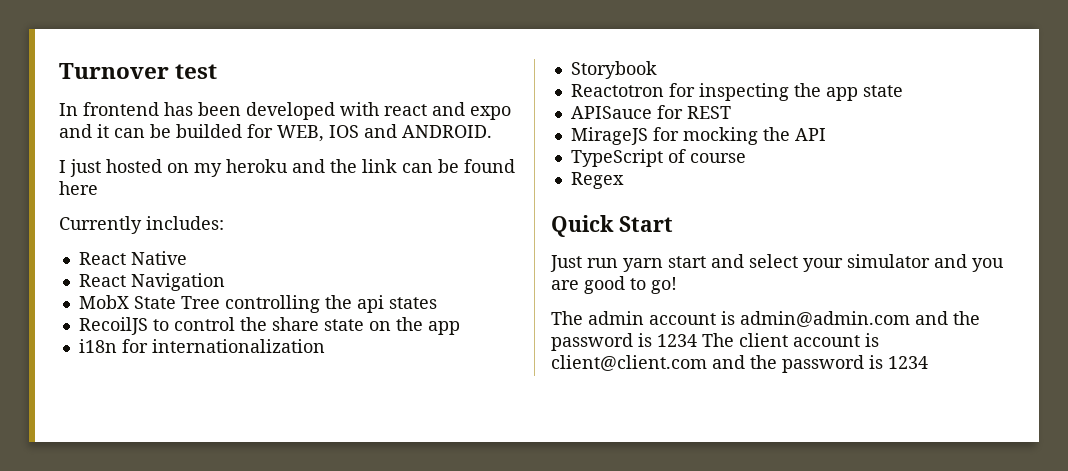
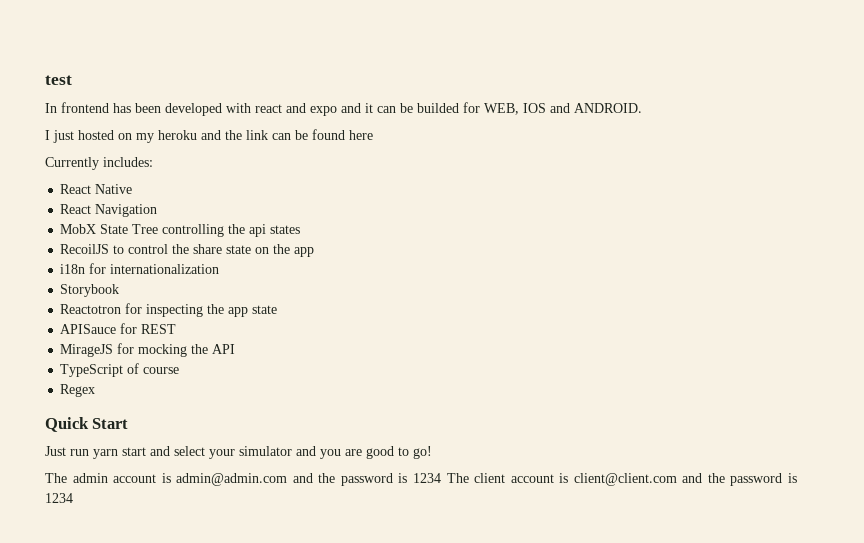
- Turnover test
+ test

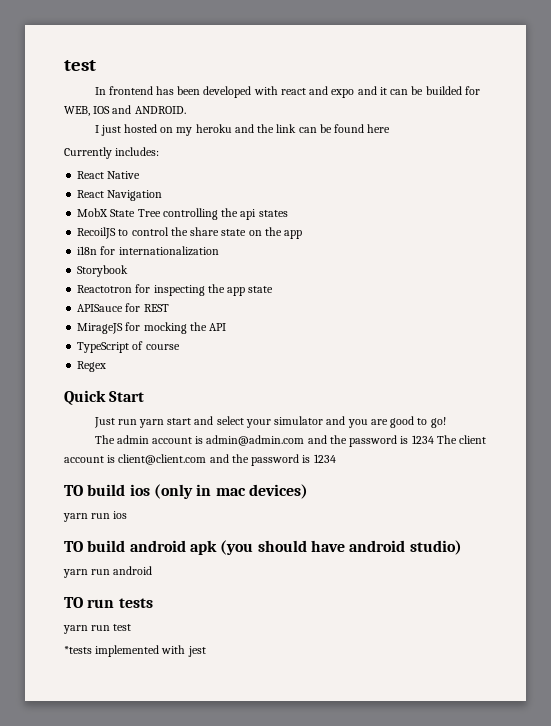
+ TO build ios (only in mac devices)
+ yarn run ios
+ TO build android apk (you should have android studio)
+ yarn run android
+ TO run tests
+ yarn run test
+ *tests implemented with jest

